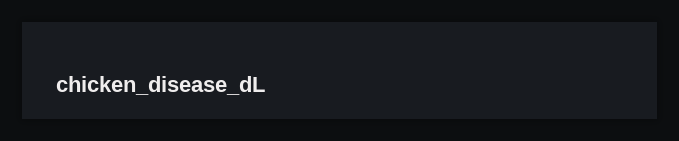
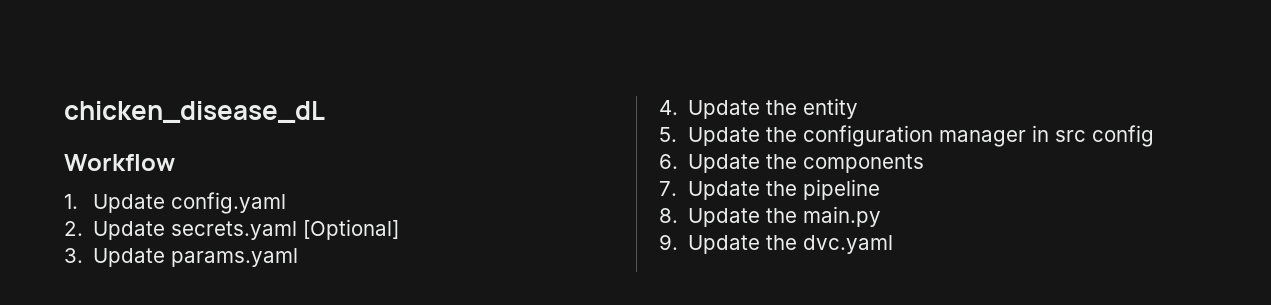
+ Workflow
+ 1. Update config.yaml
+ 2. Update secrets.yaml [Optional]
+ 3. Update params.yaml
+ 4. Update the entity
+ 5. Update the configuration manager in src config
+ 6. Update the components
+ 7. Update the pipeline
+ 8. Update the main.py
+ 9. Update the dvc.yaml

